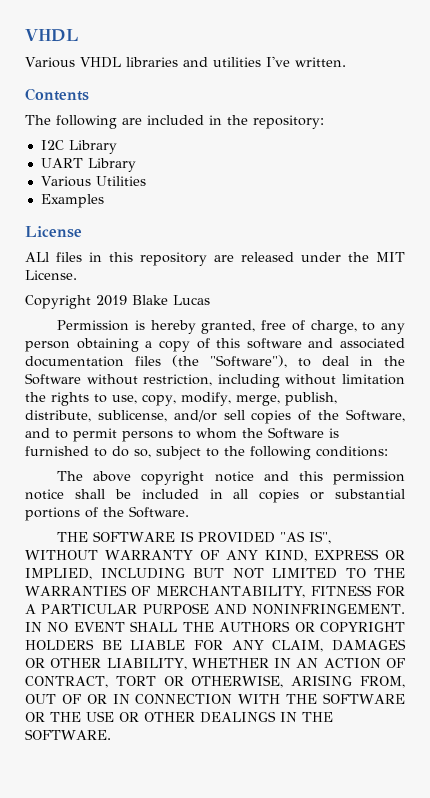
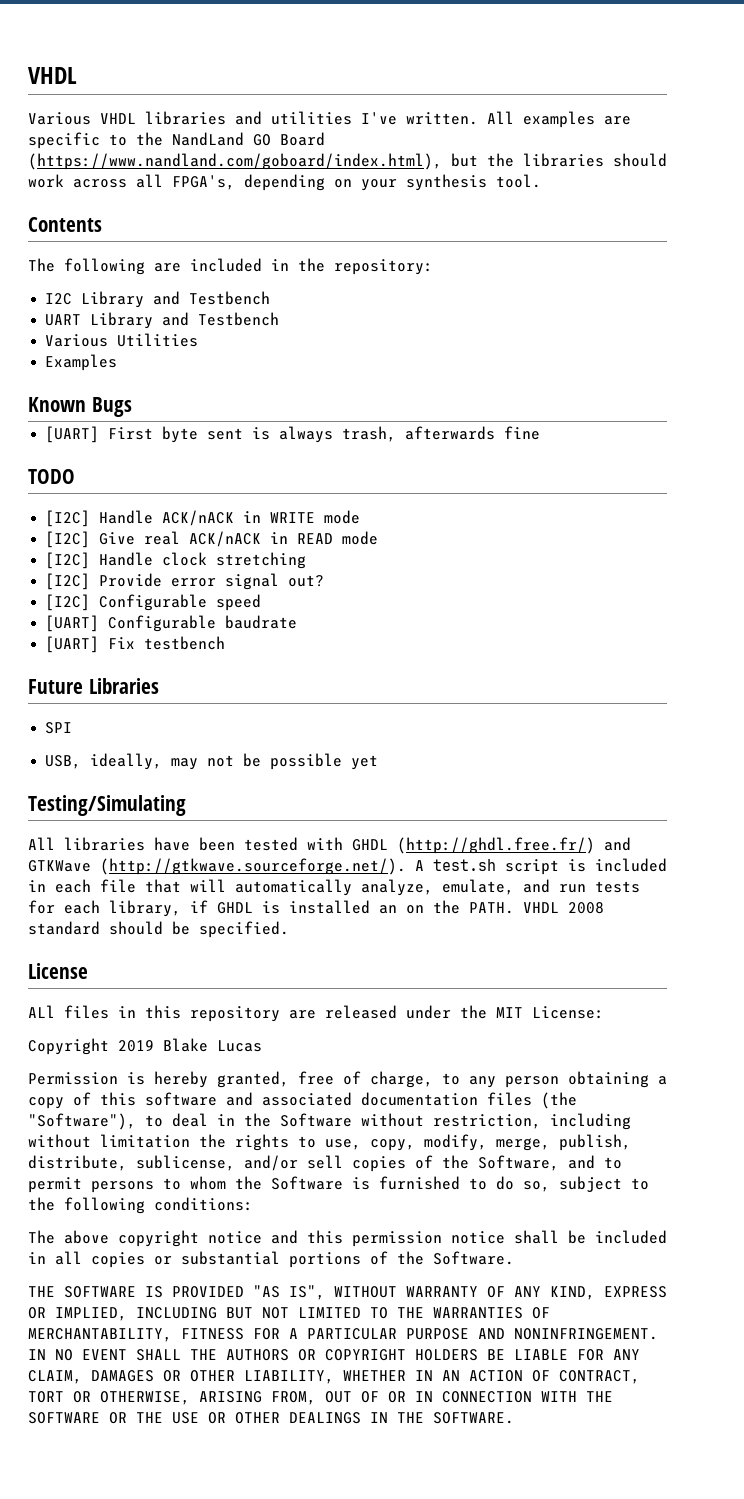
+ All examples are specific to the NandLand GO Board (https://www.nandland.com/goboard/index.html), but the libraries should work across all FPGA's, depending on your synthesis tool.
- I2C Library
+ I2C Library and Testbench
- UART Library
+ UART Library and Testbench
+ Known Bugs
+ [UART] First byte sent is always trash, afterwards fine
+ TODO
+ [I2C] Handle ACK/nACK in WRITE mode
+ [I2C] Give real ACK/nACK in READ mode
+ [I2C] Handle clock stretching
+ [I2C] Provide error signal out?
+ [I2C] Configurable speed
+ [UART] Configurable baudrate
+ [UART] Fix testbench
+ Future Libraries
+ SPI
+ USB, ideally, may not be possible yet
+ Testing/Simulating
+ All libraries have been tested with GHDL (http://ghdl.free.fr/) and GTKWave (http://gtkwave.sourceforge.net/). A test.sh script is included in each file that will automatically analyze, emulate, and run tests for each library, if GHDL is installed an on the PATH. VHDL 2008 standard should be specified.
- ALl files in this repository are released under the MIT License.
+ ALl files in this repository are released under the MIT License:

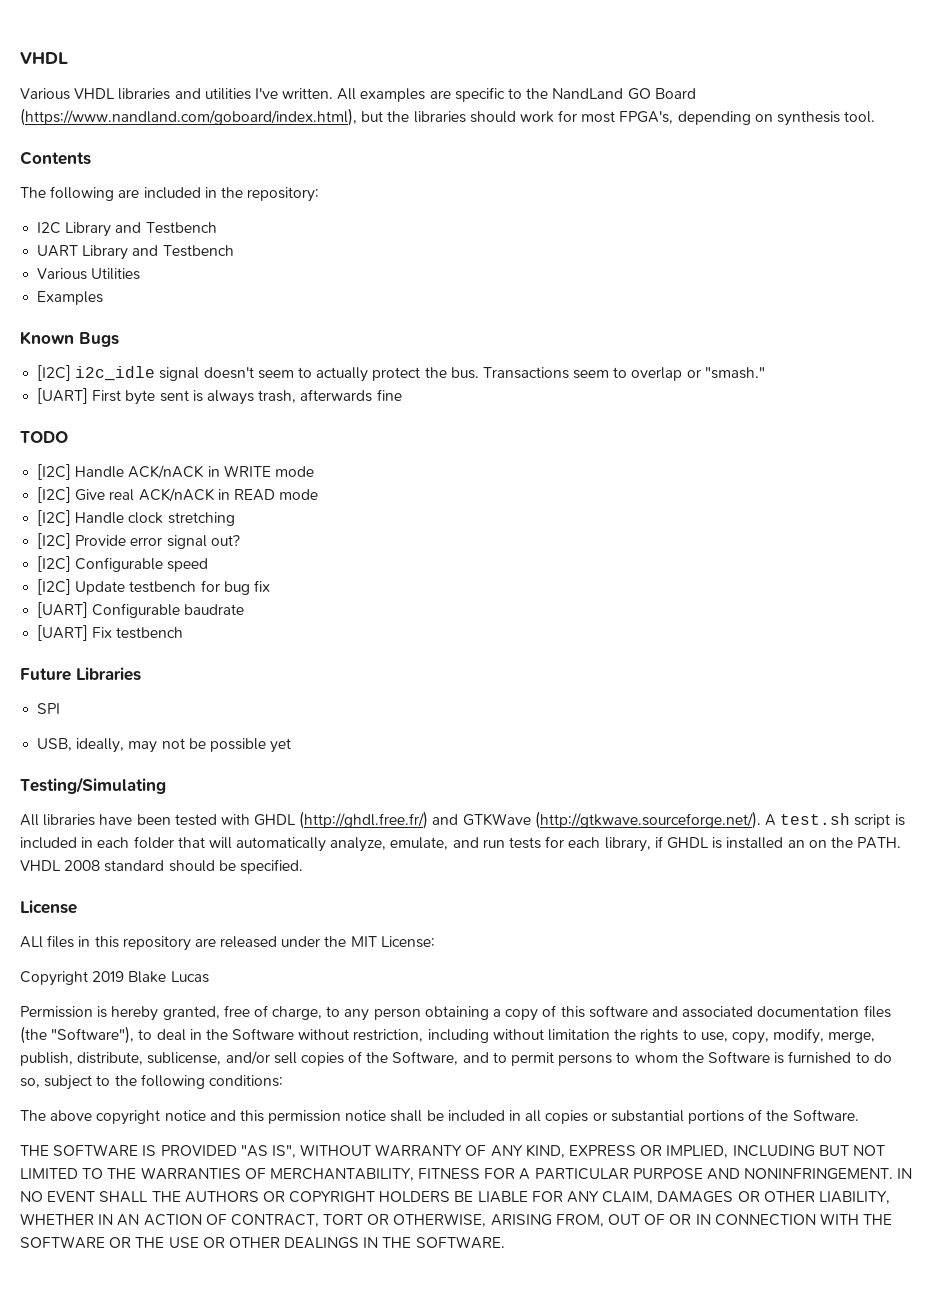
- All examples are specific to the NandLand GO Board (https://www.nandland.com/goboard/index.html), but the libraries should work across all FPGA's, depending on your synthesis tool.
+ All examples are specific to the NandLand GO Board (https://www.nandland.com/goboard/index.html), but the libraries should work for most FPGA's, depending on synthesis tool.
+ [I2C] i2c_idle signal doesn't seem to actually protect the bus. Transactions seem to overlap or "smash."
+ [I2C] Update testbench for bug fix
- All libraries have been tested with GHDL (http://ghdl.free.fr/) and GTKWave (http://gtkwave.sourceforge.net/). A test.sh script is included in each file that will automatically analyze, emulate, and run tests for each library, if GHDL is installed an on the PATH.
+ All libraries have been tested with GHDL (http://ghdl.free.fr/) and GTKWave (http://gtkwave.sourceforge.net/). A test.sh script is included in each folder that will automatically analyze, emulate, and run tests for each library, if GHDL is installed an on the PATH.

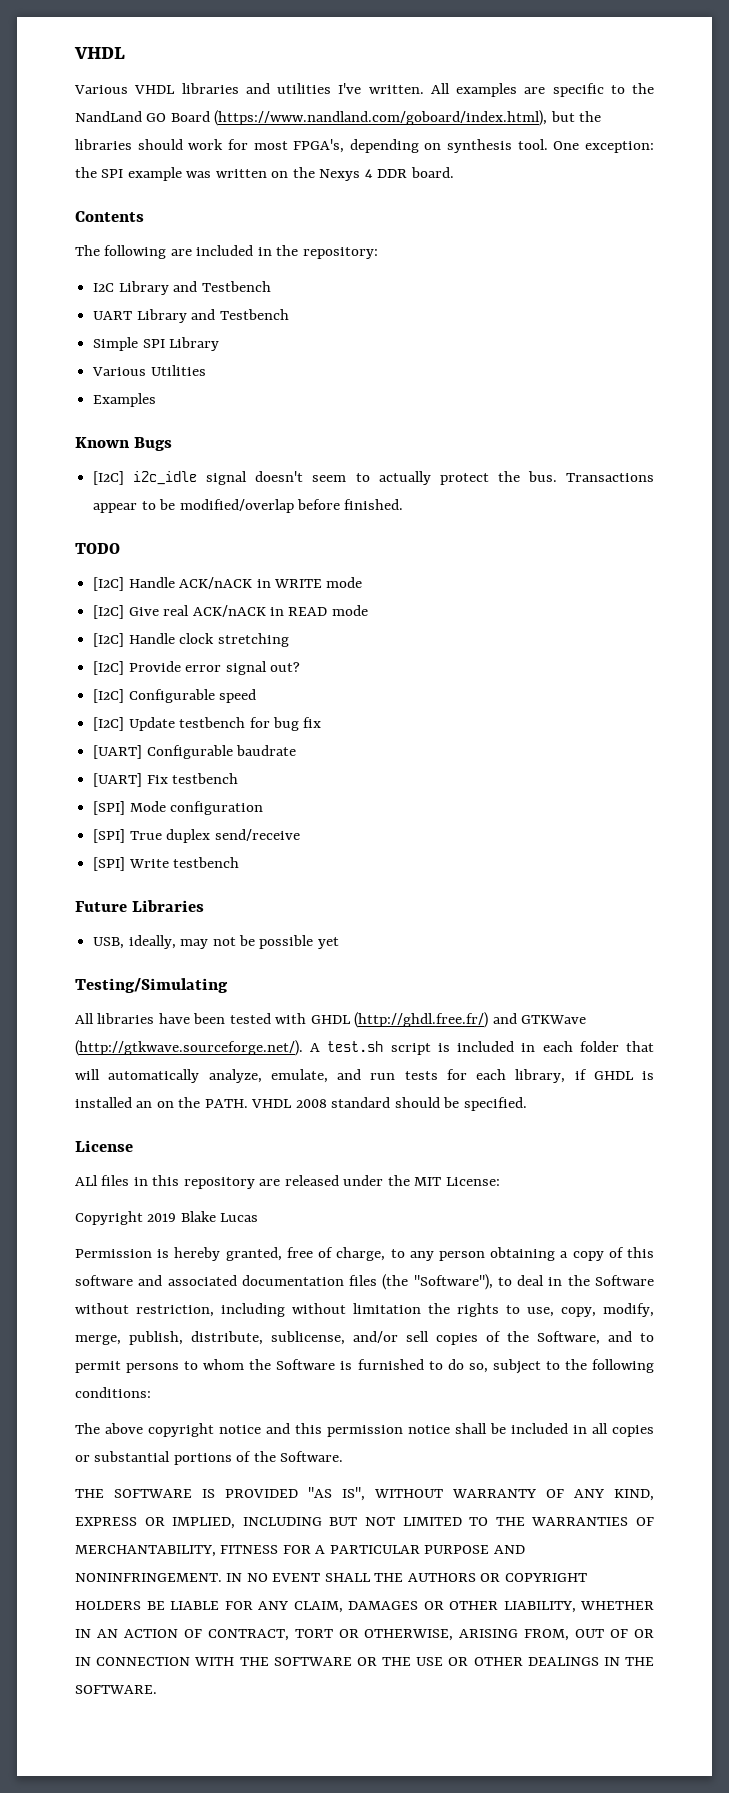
+ One exception: the SPI example was written on the Nexys 4 DDR board.
+ Simple SPI Library
- Transactions seem to overlap or "smash."
- [UART] First byte sent is always trash, afterwards fine
+ Transactions appear to be modified/overlap before finished.
+ [SPI] Mode configuration
+ [SPI] True duplex send/receive
+ [SPI] Write testbench
- SPI

